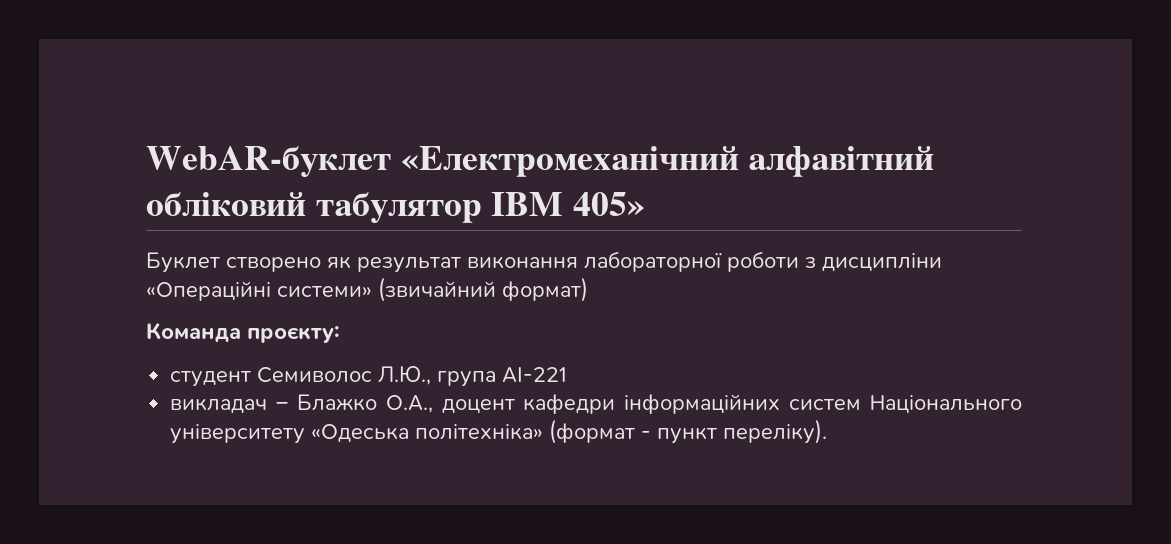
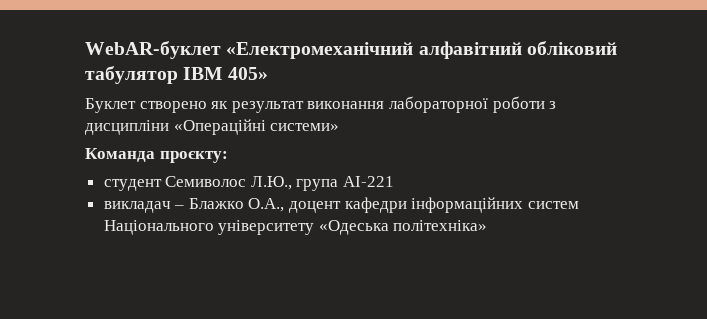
- Буклет створено як результат виконання лабораторної роботи з дисципліни «Операційні системи» (звичайний формат)
+ Буклет створено як результат виконання лабораторної роботи з дисципліни «Операційні системи»
- викладач – Блажко О.А., доцент кафедри інформаційних систем Національного університету «Одеська політехніка» (формат - пункт переліку).
+ викладач – Блажко О.А., доцент кафедри інформаційних систем Національного університету «Одеська політехніка»

